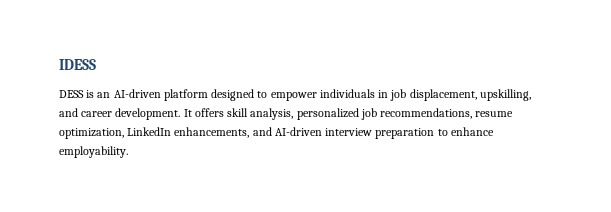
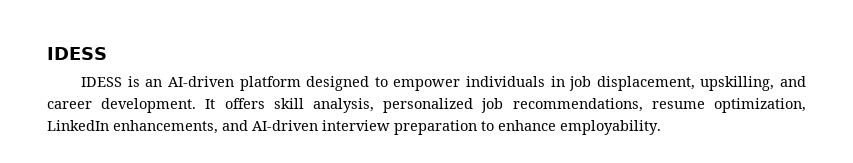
- DESS is an AI-driven platform designed to empower individuals in job displacement, upskilling, and career development.
+ IDESS is an AI-driven platform designed to empower individuals in job displacement, upskilling, and career development.

